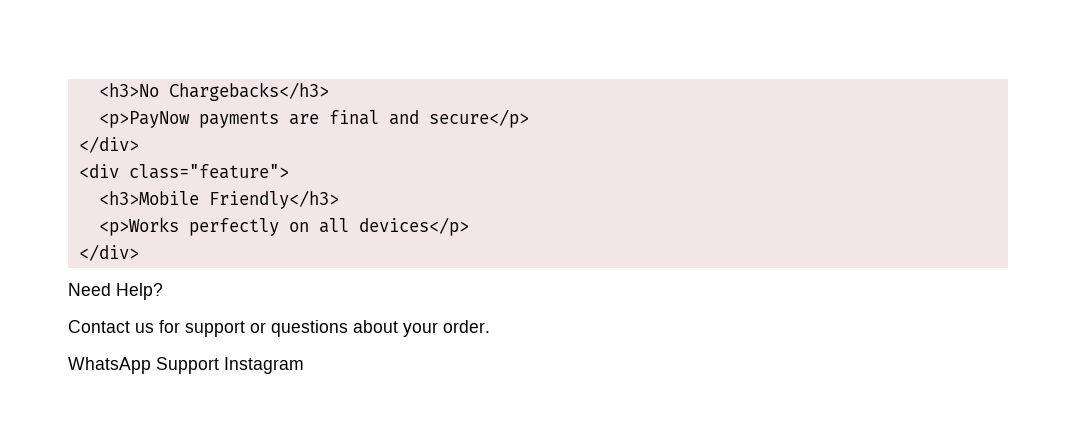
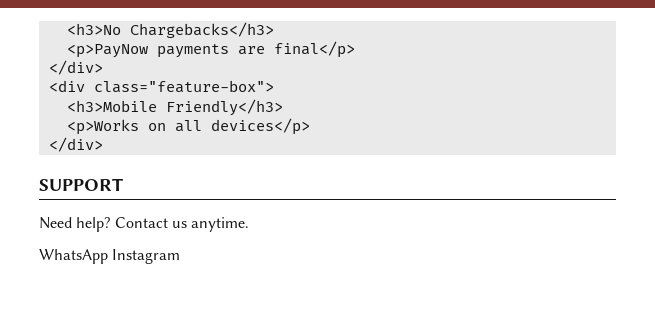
- <p>PayNow payments are final and secure</p>
+ <p>PayNow payments are final</p>
- <div class="feature">
+ <div class="feature-box">
- <p>Works perfectly on all devices</p>
+ <p>Works on all devices</p>
+ SUPPORT
- Need Help?
- Contact us for support or questions about your order.
+ Need help? Contact us anytime.
- WhatsApp Support Instagram
+ WhatsApp Instagram

